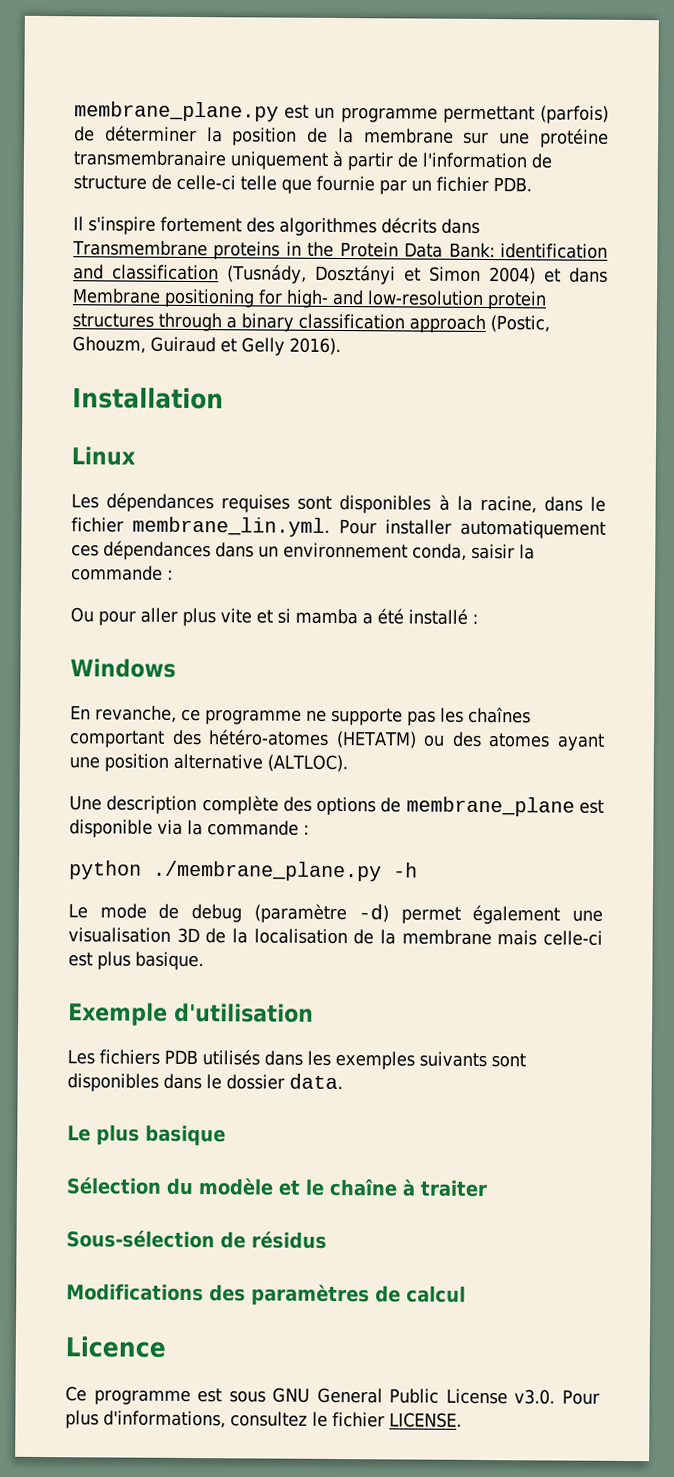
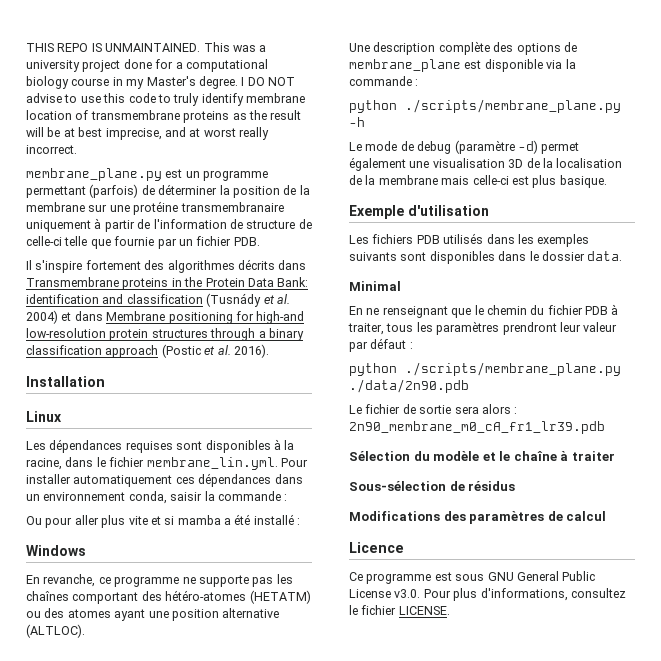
+ THIS REPO IS UNMAINTAINED. This was a university project done for a computational biology course in my Master's degree. I DO NOT advise to use this code to truly identify membrane location of transmembrane proteins as the result will be at best imprecise, and at worst really incorrect.
- Il s'inspire fortement des algorithmes décrits dans Transmembrane proteins in the Protein Data Bank: identification and classification (Tusnády, Dosztányi et Simon 2004) et dans Membrane positioning for high- and low-resolution protein structures through a binary classification approach (Postic, Ghouzm, Guiraud et Gelly 2016).
+ Il s'inspire fortement des algorithmes décrits dans Transmembrane proteins in the Protein Data Bank: identification and classification (Tusnády et al. 2004) et dans Membrane positioning for high-and low-resolution protein structures through a binary classification approach (Postic et al. 2016).
- python ./membrane_plane.py -h
+ python ./scripts/membrane_plane.py -h
- Le plus basique
+ Minimal
+ En ne renseignant que le chemin du fichier PDB à traiter, tous les paramètres prendront leur valeur par défaut :
+ python ./scripts/membrane_plane.py ./data/2n90.pdb
+ Le fichier de sortie sera alors : 2n90_membrane_m0_cA_fr1_lr39.pdb

